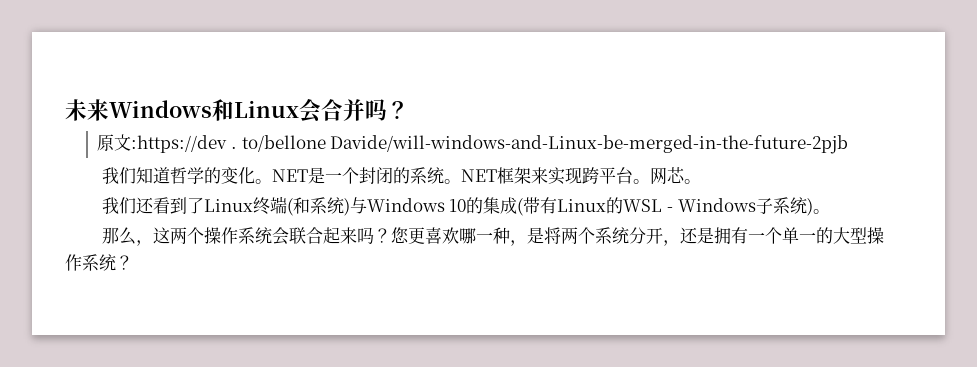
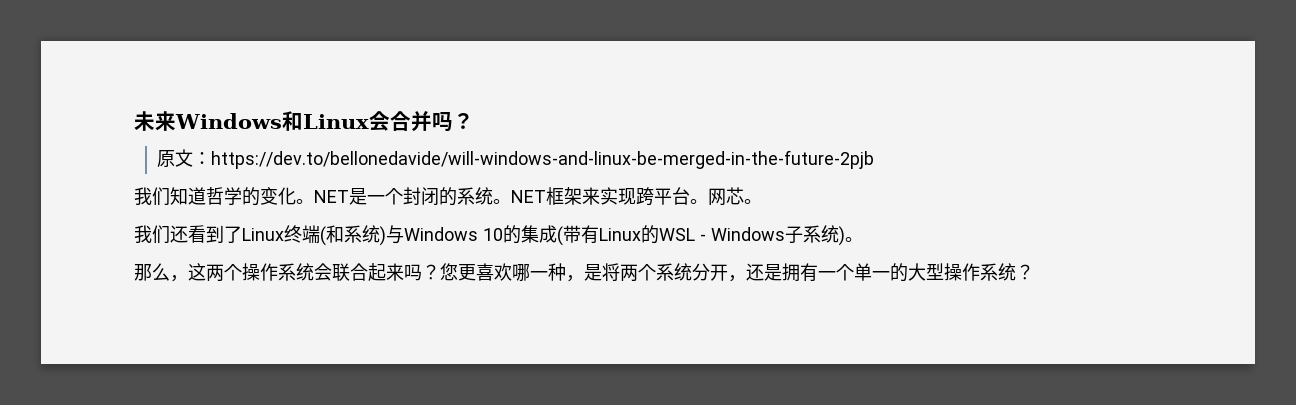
- 原文:https://dev . to/bellone Davide/will-windows-and-Linux-be-merged-in-the-future-2pjb
+ 原文：https://dev.to/bellonedavide/will-windows-and-linux-be-merged-in-the-future-2pjb

